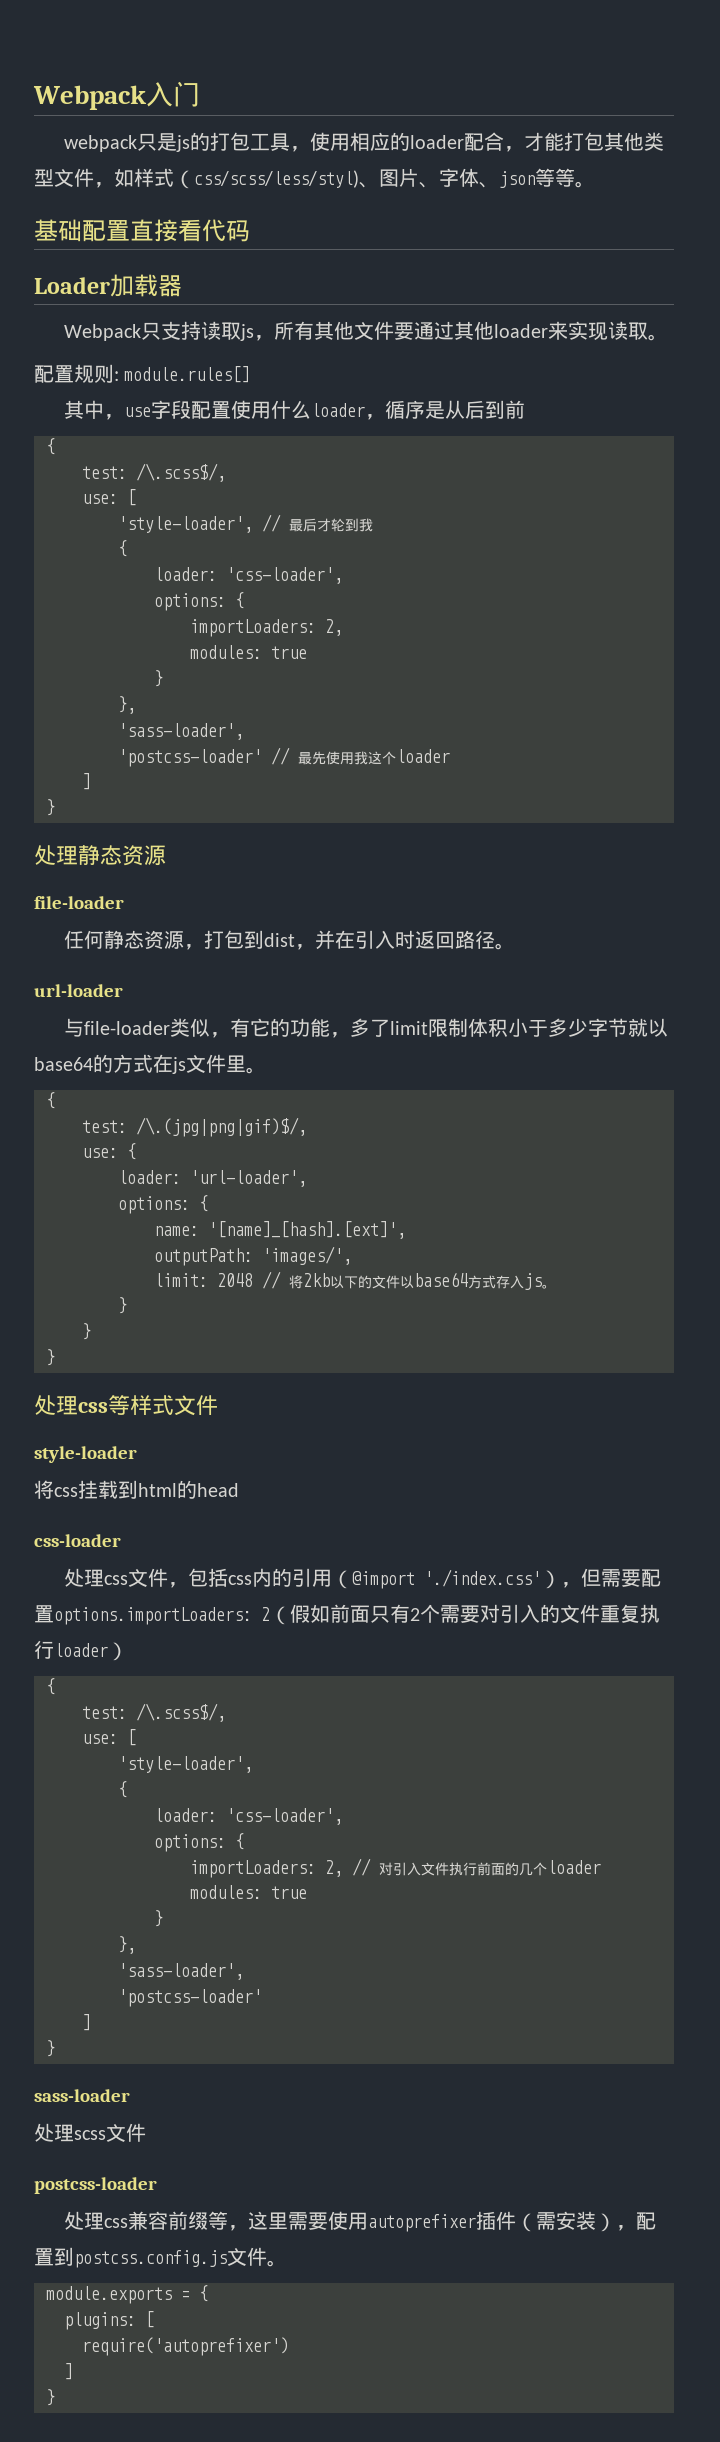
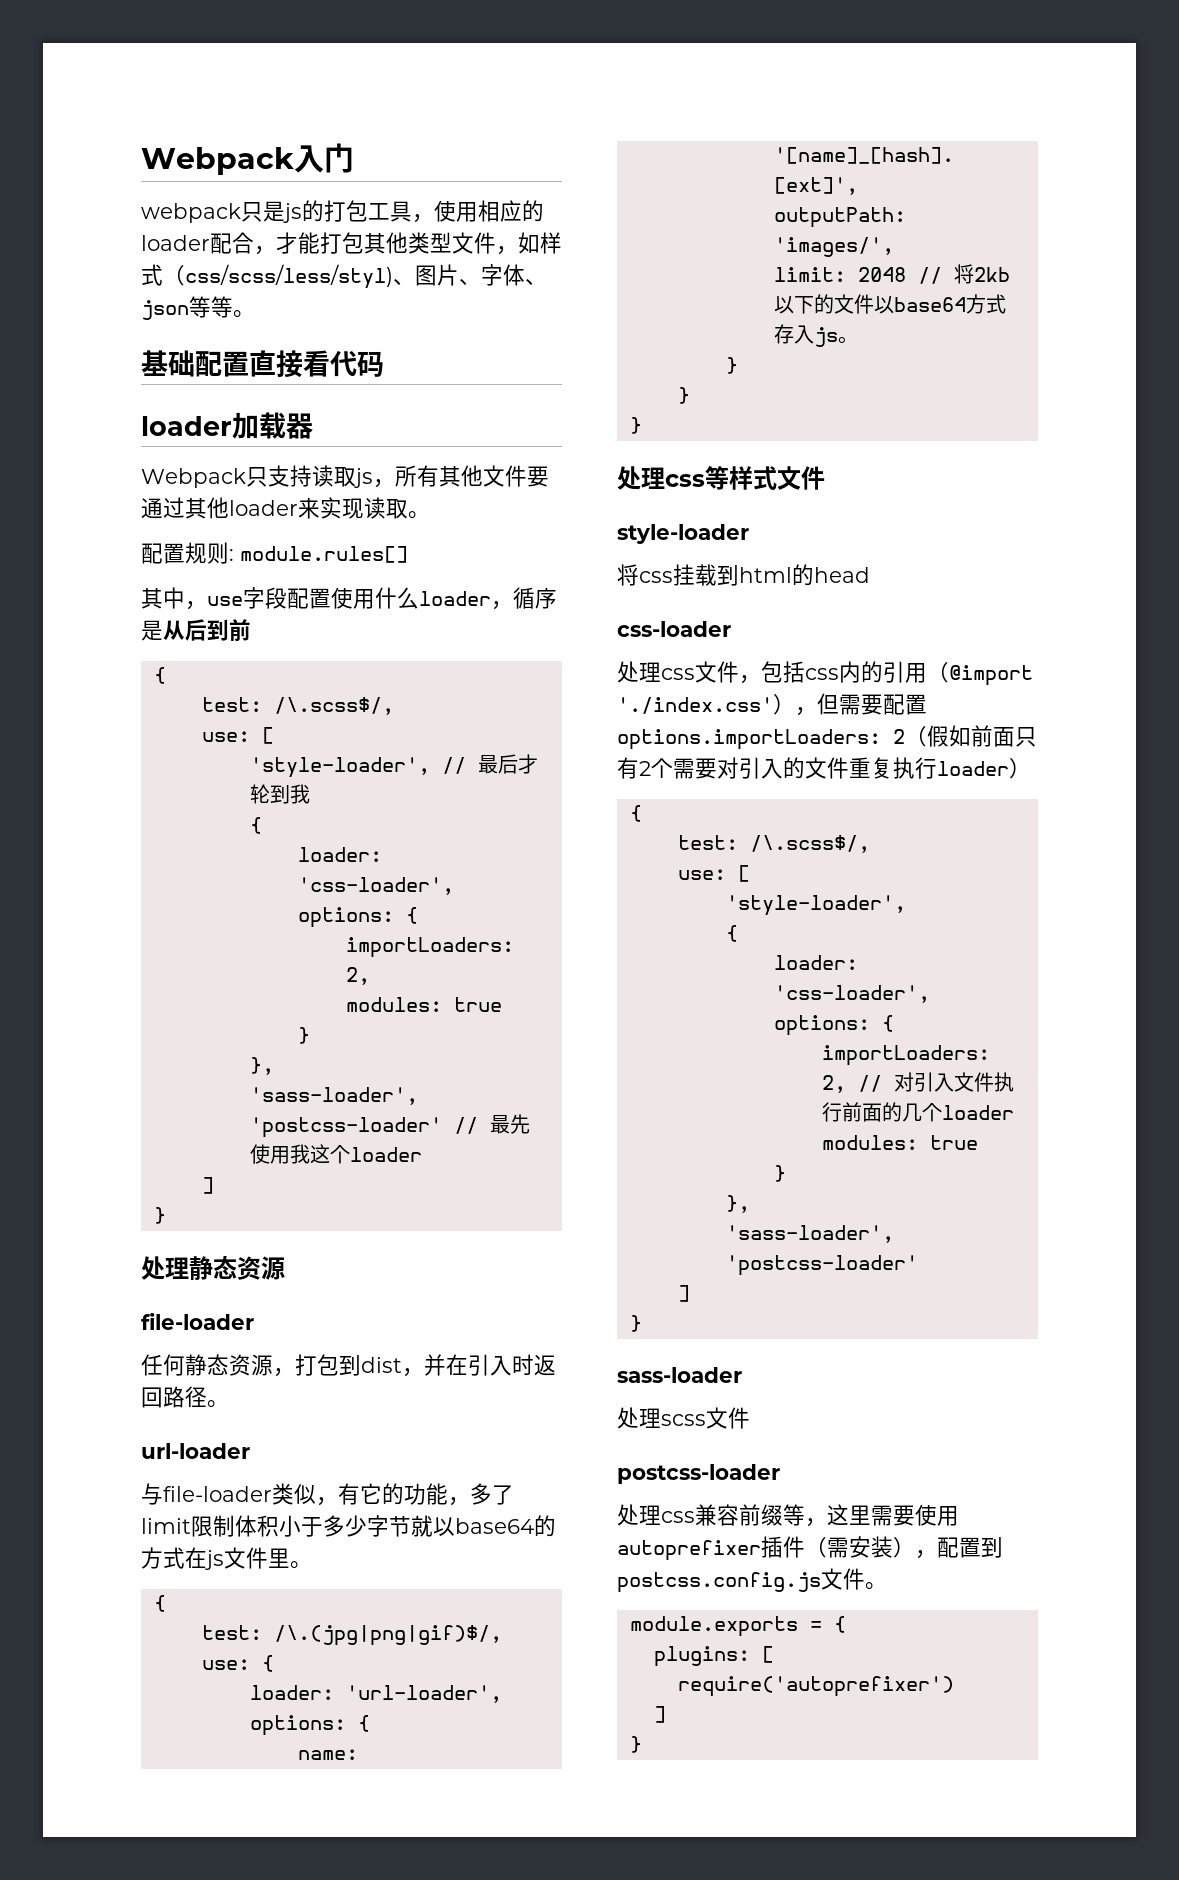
- Loader加载器
+ loader加载器

